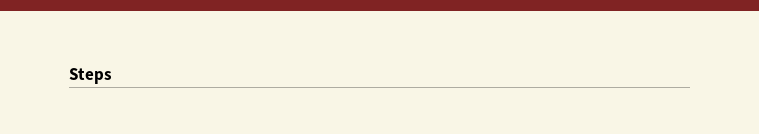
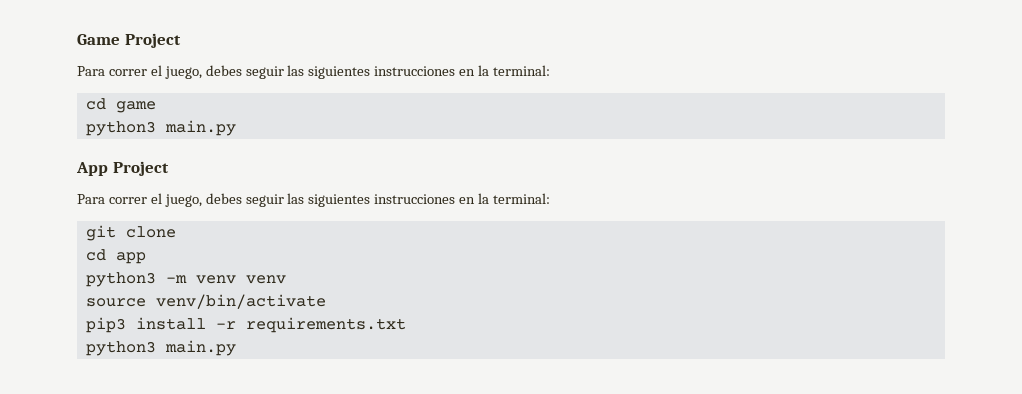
- Steps
+ Game Project
+ Para correr el juego, debes seguir las siguientes instrucciones en la terminal:
+ cd game
+ python3 main.py
+ App Project
+ Para correr el juego, debes seguir las siguientes instrucciones en la terminal:
+ git clone
+ cd app
+ python3 -m venv venv
+ source venv/bin/activate
+ pip3 install -r requirements.txt
+ python3 main.py

